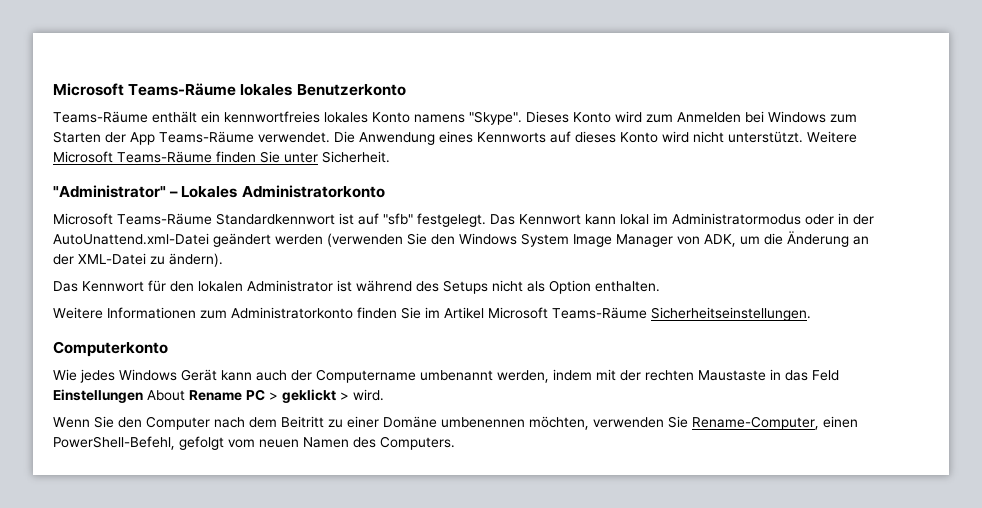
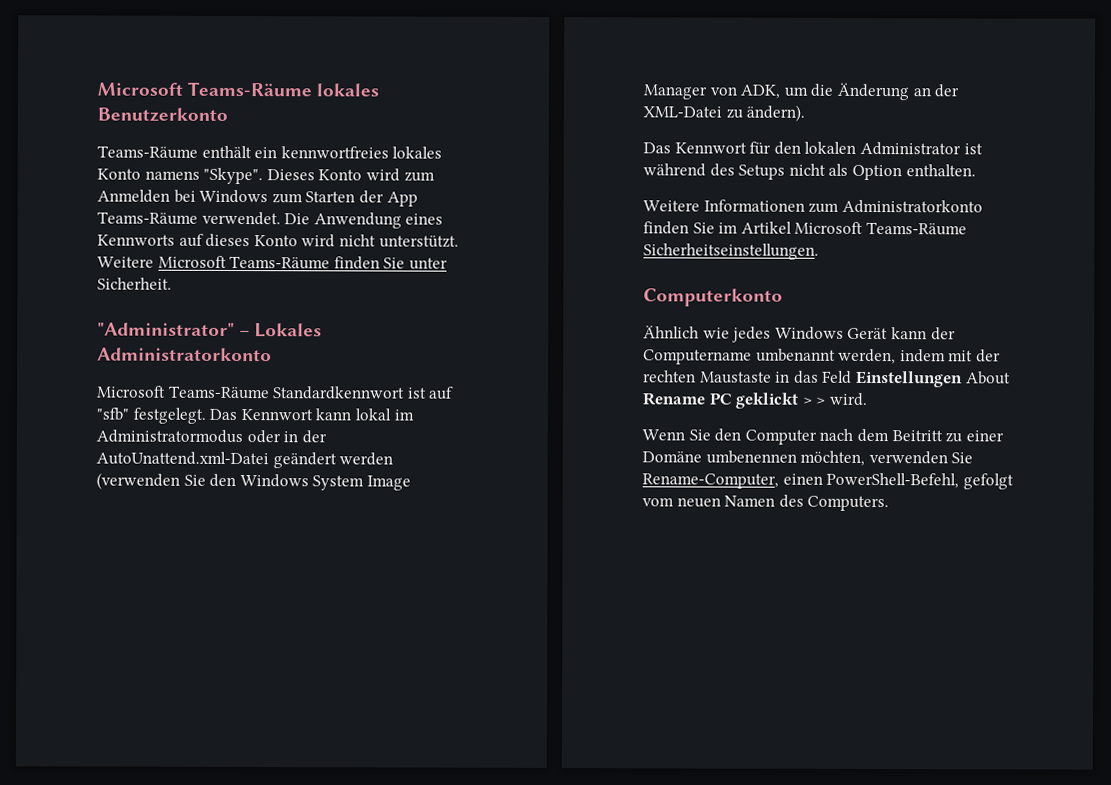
- Wie jedes Windows Gerät kann auch der Computername umbenannt werden, indem mit der rechten Maustaste in das Feld Einstellungen About Rename PC > geklickt > wird.
+ Ähnlich wie jedes Windows Gerät kann der Computername umbenannt werden, indem mit der rechten Maustaste in das Feld Einstellungen About Rename PC geklickt > > wird.

